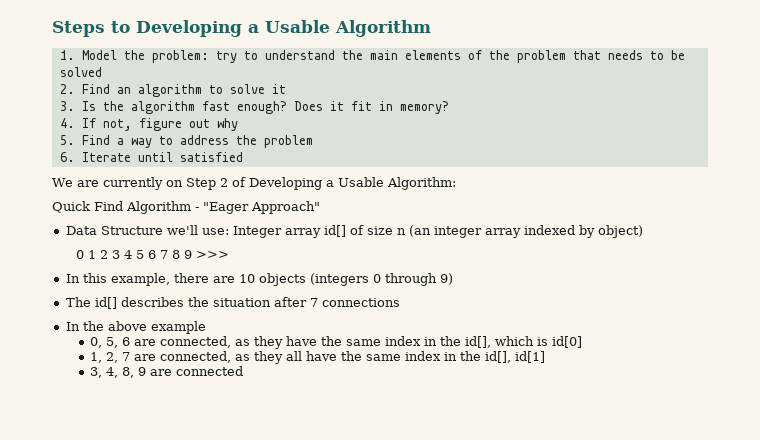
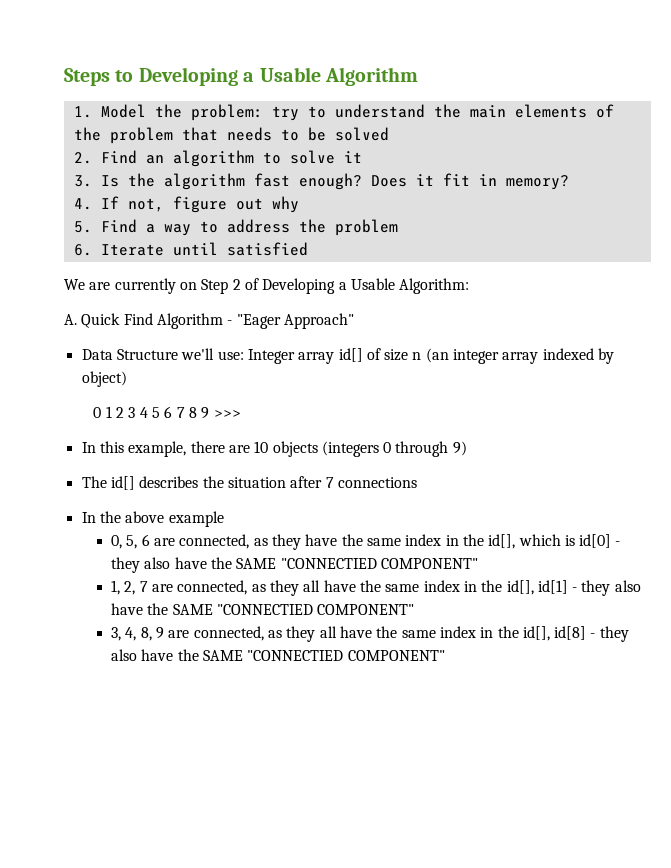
- Quick Find Algorithm - "Eager Approach"
+ A. Quick Find Algorithm - "Eager Approach"
- 0, 5, 6 are connected, as they have the same index in the id[], which is id[0]
+ 0, 5, 6 are connected, as they have the same index in the id[], which is id[0] - they also have the SAME "CONNECTIED COMPONENT"
- 1, 2, 7 are connected, as they all have the same index in the id[], id[1]
+ 1, 2, 7 are connected, as they all have the same index in the id[], id[1] - they also have the SAME "CONNECTIED COMPONENT"
- 3, 4, 8, 9 are connected
+ 3, 4, 8, 9 are connected, as they all have the same index in the id[], id[8] - they also have the SAME "CONNECTIED COMPONENT"

